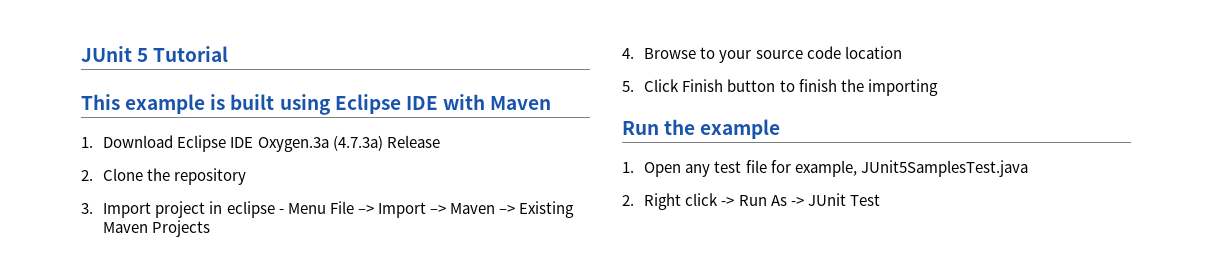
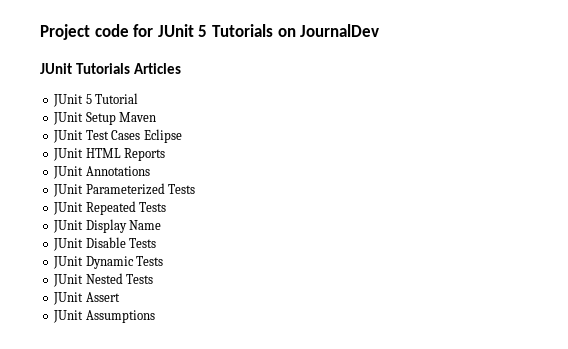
+ Project code for JUnit 5 Tutorials on JournalDev
+ JUnit Tutorials Articles
  JUnit 5 Tutorial
- This example is built using Eclipse IDE with Maven
- 1. Download Eclipse IDE Oxygen.3a (4.7.3a) Release
- 2. Clone the repository
- 3. Import project in eclipse - Menu File –> Import –> Maven –> Existing Maven Projects
- 4. Browse to your source code location
- 5. Click Finish button to finish the importing
- Run the example
- 1. Open any test file for example, JUnit5SamplesTest.java
- 2. Right click -> Run As -> JUnit Test
+ JUnit Setup Maven
+ JUnit Test Cases Eclipse
+ JUnit HTML Reports
+ JUnit Annotations
+ JUnit Parameterized Tests
+ JUnit Repeated Tests
+ JUnit Display Name
+ JUnit Disable Tests
+ JUnit Dynamic Tests
+ JUnit Nested Tests
+ JUnit Assert
+ JUnit Assumptions

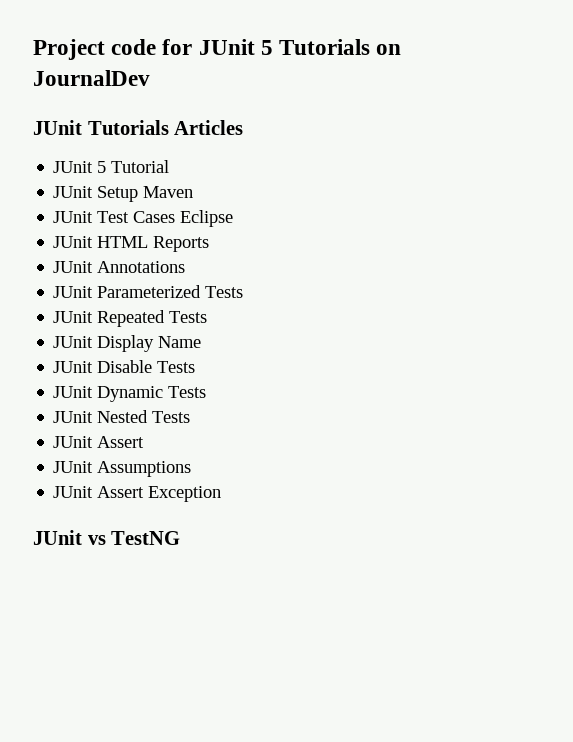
+ JUnit Assert Exception
+ JUnit vs TestNG

